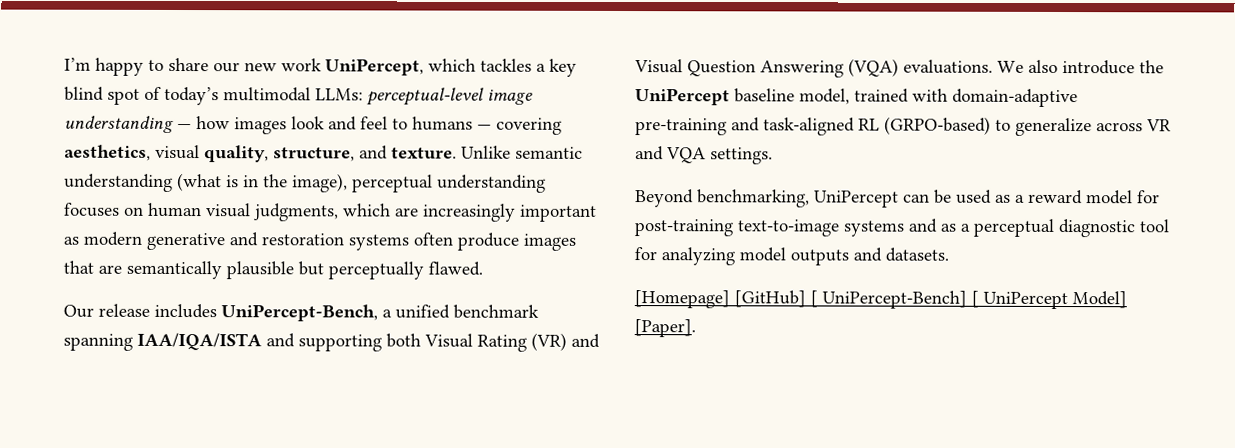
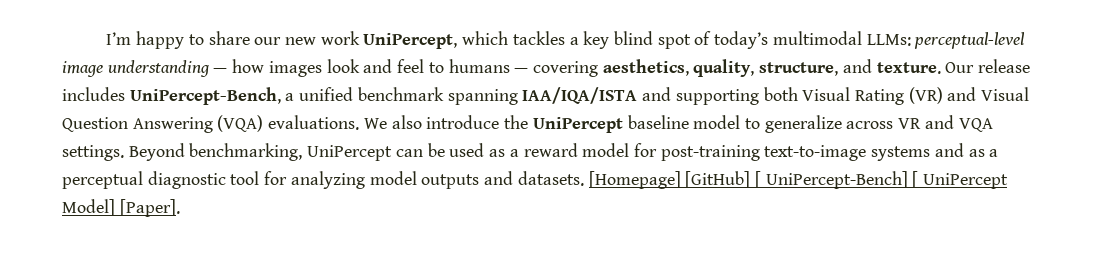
- I’m happy to share our new work UniPercept, which tackles a key blind spot of today’s multimodal LLMs: perceptual-level image understanding — how images look and feel to humans — covering aesthetics, visual quality, structure, and texture. Unlike semantic understanding (what is in the image), perceptual understanding focuses on human visual judgments, which are increasingly important as modern generative and restoration systems often produce images that are semantically plausible but perceptually flawed.
- Our release includes UniPercept-Bench, a unified benchmark spanning IAA/IQA/ISTA and supporting both Visual Rating (VR) and Visual Question Answering (VQA) evaluations.
+ I’m happy to share our new work UniPercept, which tackles a key blind spot of today’s multimodal LLMs: perceptual-level image understanding — how images look and feel to humans — covering aesthetics, quality, structure, and texture. Our release includes UniPercept-Bench, a unified benchmark spanning IAA/IQA/ISTA and supporting both Visual Rating (VR) and Visual Question Answering (VQA) evaluations.
- We also introduce the UniPercept baseline model, trained with domain-adaptive pre-training and task-aligned RL (GRPO-based) to generalize across VR and VQA settings.
- Beyond benchmarking, UniPercept can be used as a reward model for post-training text-to-image systems and as a perceptual diagnostic tool for analyzing model outputs and datasets.
- [Homepage] [GitHub] [ UniPercept-Bench] [ UniPercept Model] [Paper].
+ We also introduce the UniPercept baseline model to generalize across VR and VQA settings. Beyond benchmarking, UniPercept can be used as a reward model for post-training text-to-image systems and as a perceptual diagnostic tool for analyzing model outputs and datasets. [Homepage] [GitHub] [ UniPercept-Bench] [ UniPercept Model] [Paper].

